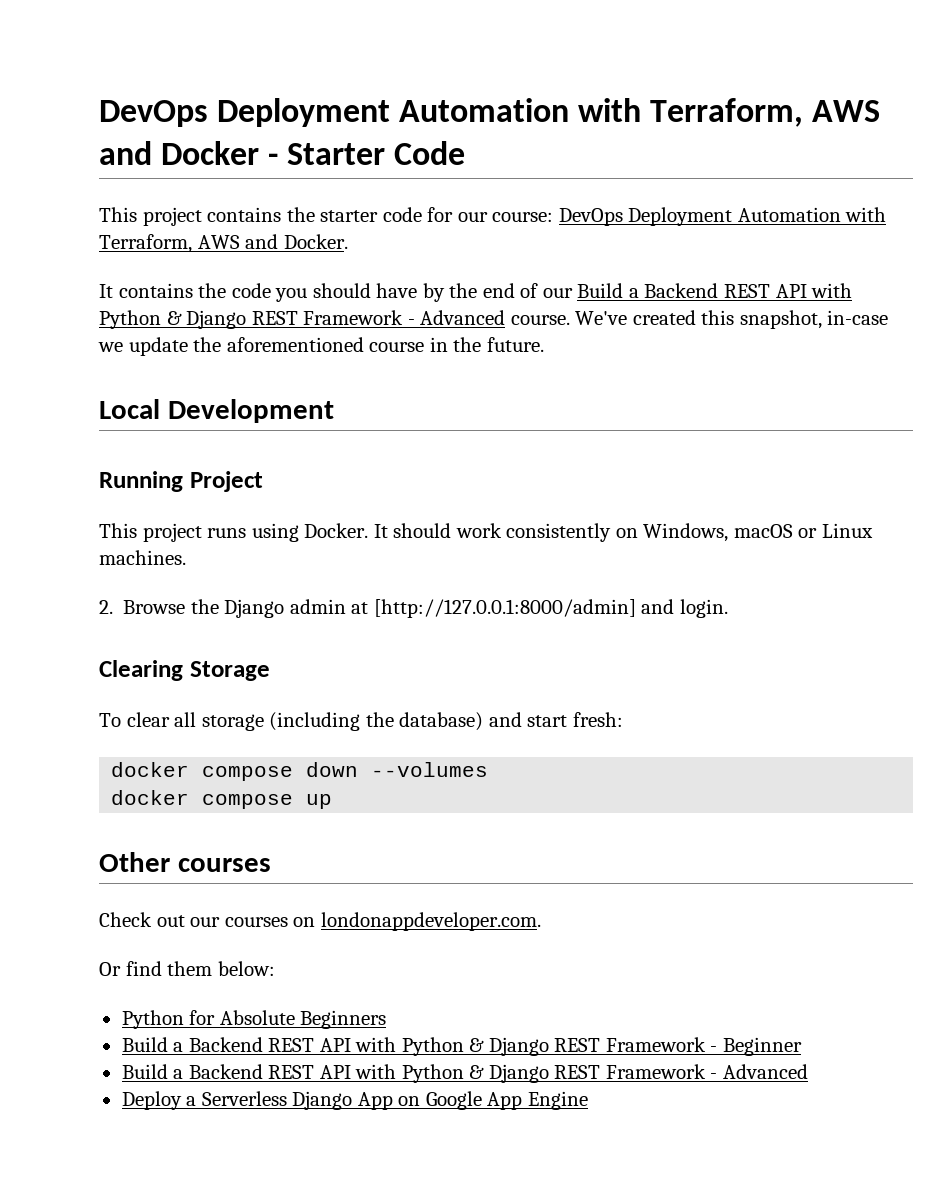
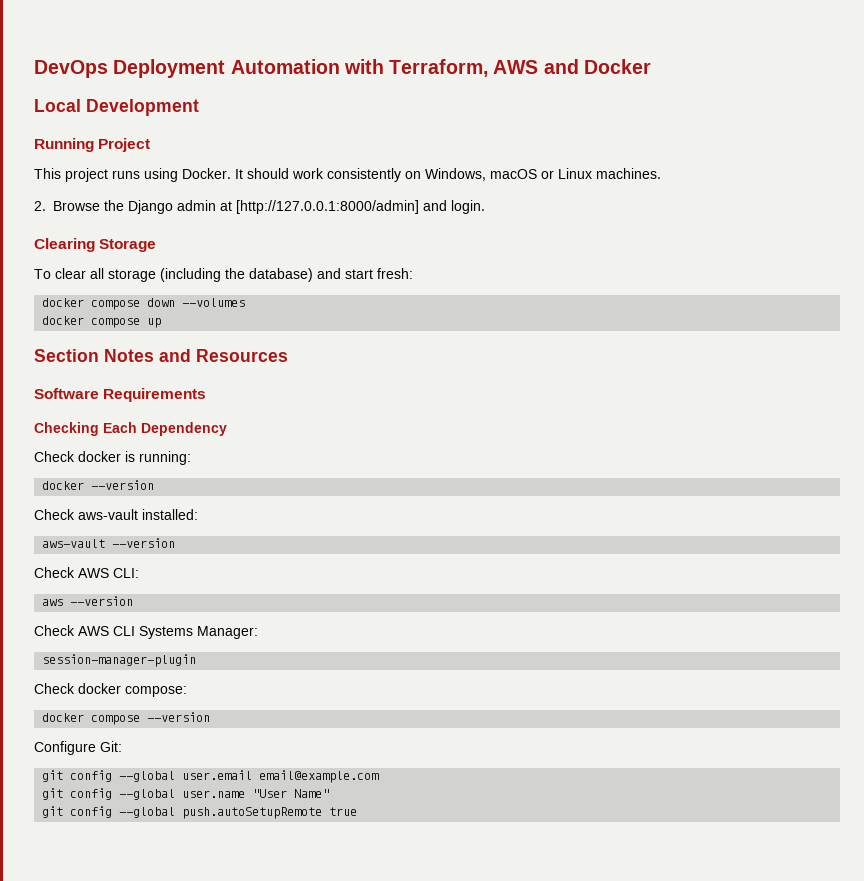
- DevOps Deployment Automation with Terraform, AWS and Docker - Starter Code
- This project contains the starter code for our course: DevOps Deployment Automation with Terraform, AWS and Docker.
- It contains the code you should have by the end of our Build a Backend REST API with Python & Django REST Framework - Advanced course. We've created this snapshot, in-case we update the aforementioned course in the future.
+ DevOps Deployment Automation with Terraform, AWS and Docker
- Other courses
- Check out our courses on londonappdeveloper.com.
- Or find them below:
- Python for Absolute Beginners
- Build a Backend REST API with Python & Django REST Framework - Beginner
- Build a Backend REST API with Python & Django REST Framework - Advanced
- Deploy a Serverless Django App on Google App Engine
+ Section Notes and Resources
+ Software Requirements
+ Checking Each Dependency
+ Check docker is running:
+ docker --version
+ Check aws-vault installed:
+ aws-vault --version
+ Check AWS CLI:
+ aws --version
+ Check AWS CLI Systems Manager:
+ session-manager-plugin
+ Check docker compose:
+ docker compose --version
+ Configure Git:
+ git config --global user.email email@example.com
+ git config --global user.name "User Name"
+ git config --global push.autoSetupRemote true

